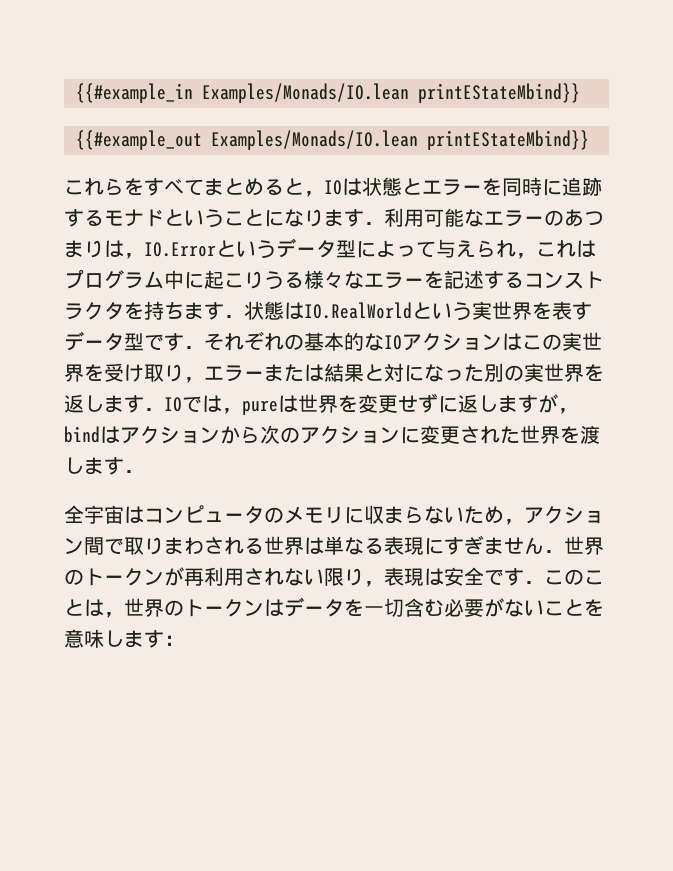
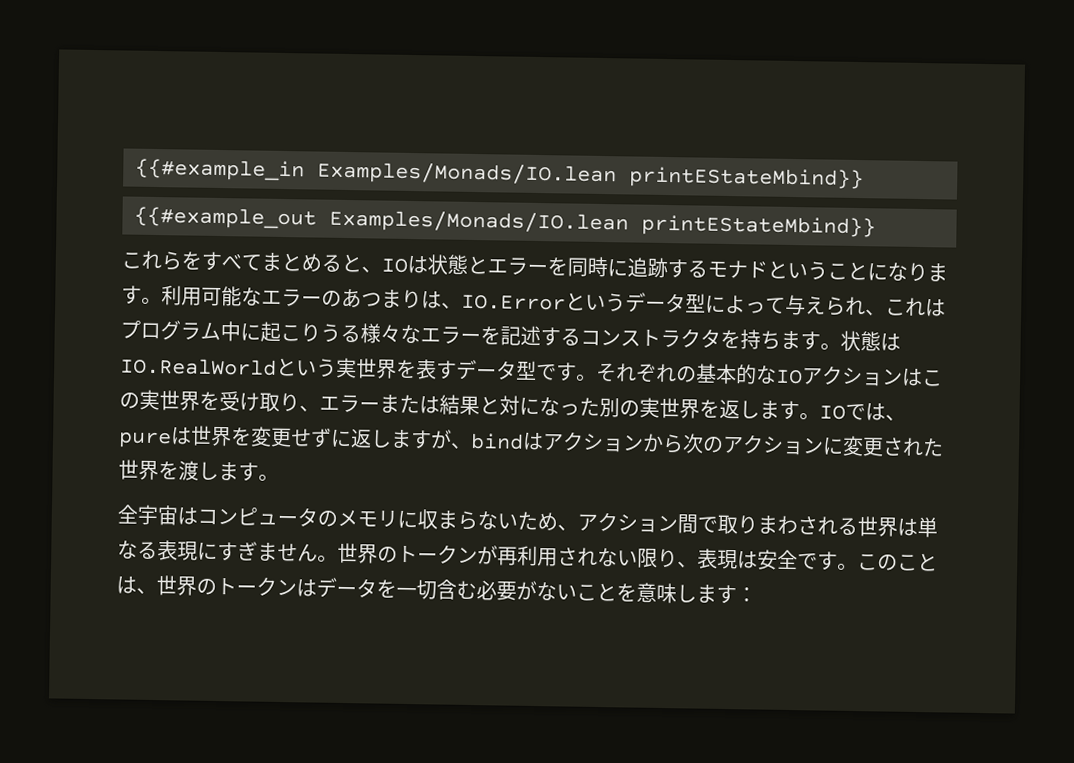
- これらをすべてまとめると，IOは状態とエラーを同時に追跡するモナドということになります．利用可能なエラーのあつまりは，IO.Errorというデータ型によって与えられ，これはプログラム中に起こりうる様々なエラーを記述するコンストラクタを持ちます．状態はIO.RealWorldという実世界を表すデータ型です．それぞれの基本的なIOアクションはこの実世界を受け取り，エラーまたは結果と対になった別の実世界を返します．IOでは，pureは世界を変更せずに返しますが，bindはアクションから次のアクションに変更された世界を渡します．
+ これらをすべてまとめると、IOは状態とエラーを同時に追跡するモナドということになります。利用可能なエラーのあつまりは、IO.Errorというデータ型によって与えられ、これはプログラム中に起こりうる様々なエラーを記述するコンストラクタを持ちます。状態はIO.RealWorldという実世界を表すデータ型です。それぞれの基本的なIOアクションはこの実世界を受け取り、エラーまたは結果と対になった別の実世界を返します。IOでは、pureは世界を変更せずに返しますが、bindはアクションから次のアクションに変更された世界を渡します。
- 全宇宙はコンピュータのメモリに収まらないため，アクション間で取りまわされる世界は単なる表現にすぎません．世界のトークンが再利用されない限り，表現は安全です．このことは，世界のトークンはデータを一切含む必要がないことを意味します：
+ 全宇宙はコンピュータのメモリに収まらないため、アクション間で取りまわされる世界は単なる表現にすぎません。世界のトークンが再利用されない限り、表現は安全です。このことは、世界のトークンはデータを一切含む必要がないことを意味します：

